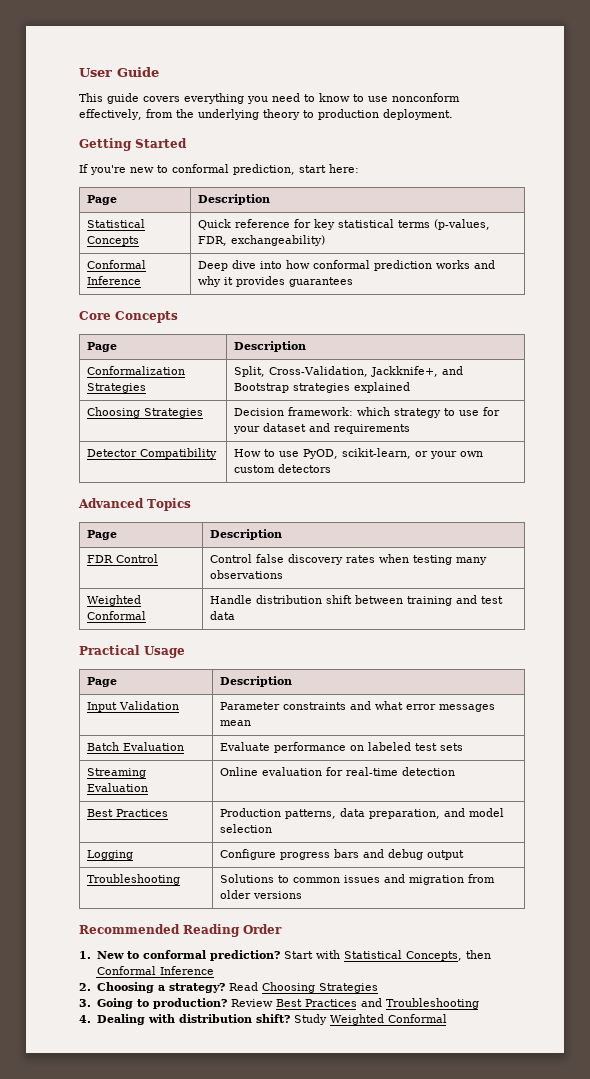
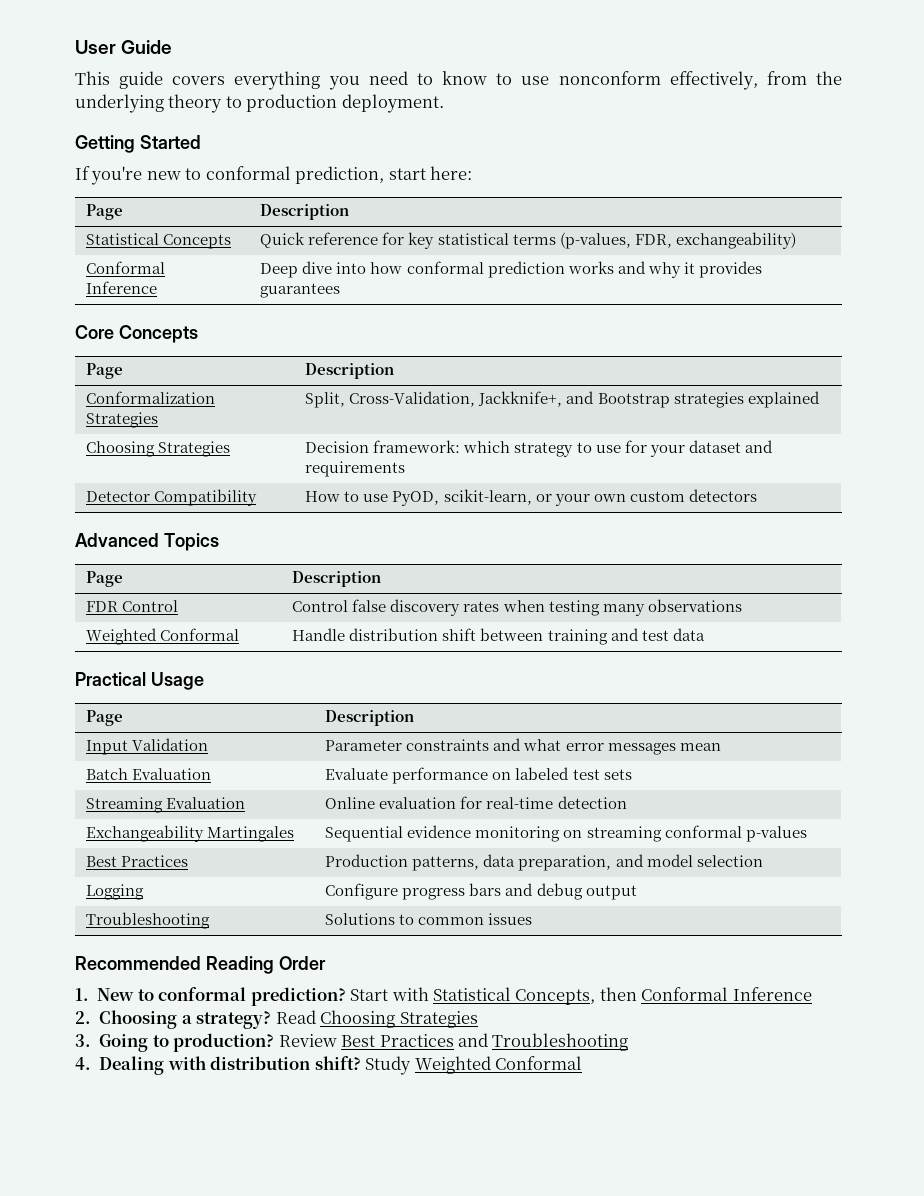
+ Exchangeability Martingales | Sequential evidence monitoring on streaming conformal p-values
- Troubleshooting | Solutions to common issues and migration from older versions
+ Troubleshooting | Solutions to common issues

